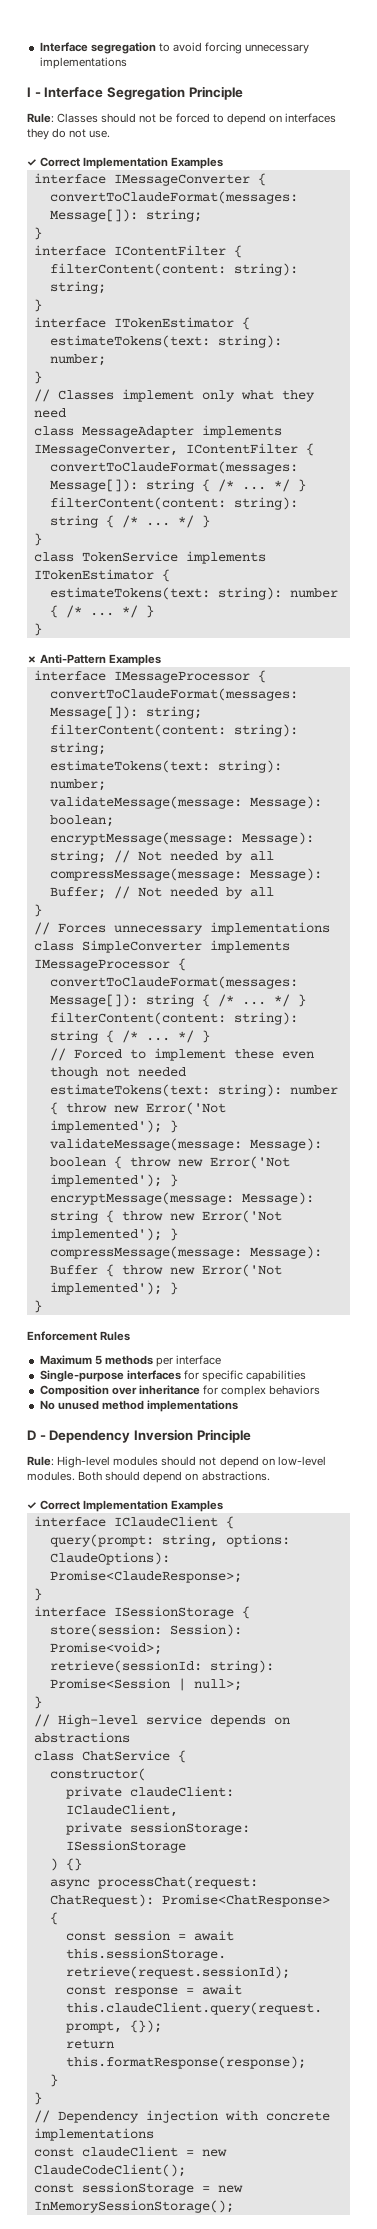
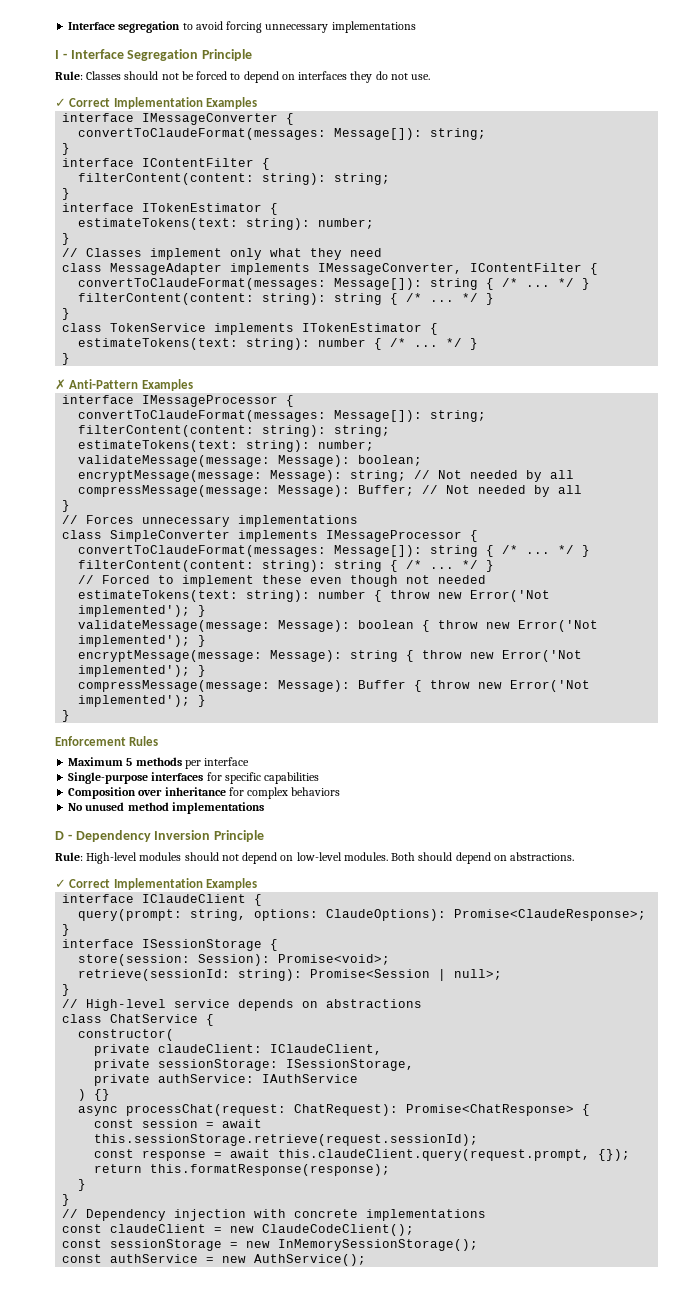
- private sessionStorage: ISessionStorage
+ private sessionStorage: ISessionStorage,
+ private authService: IAuthService
+ const authService = new AuthService();

